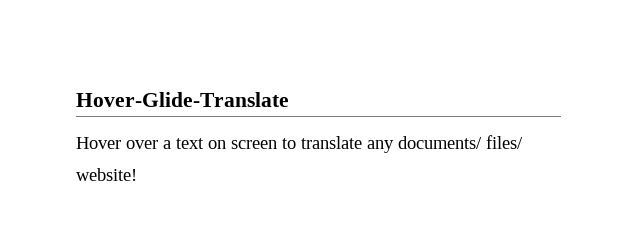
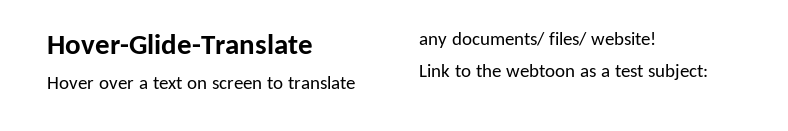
+ Link to the webtoon as a test subject:

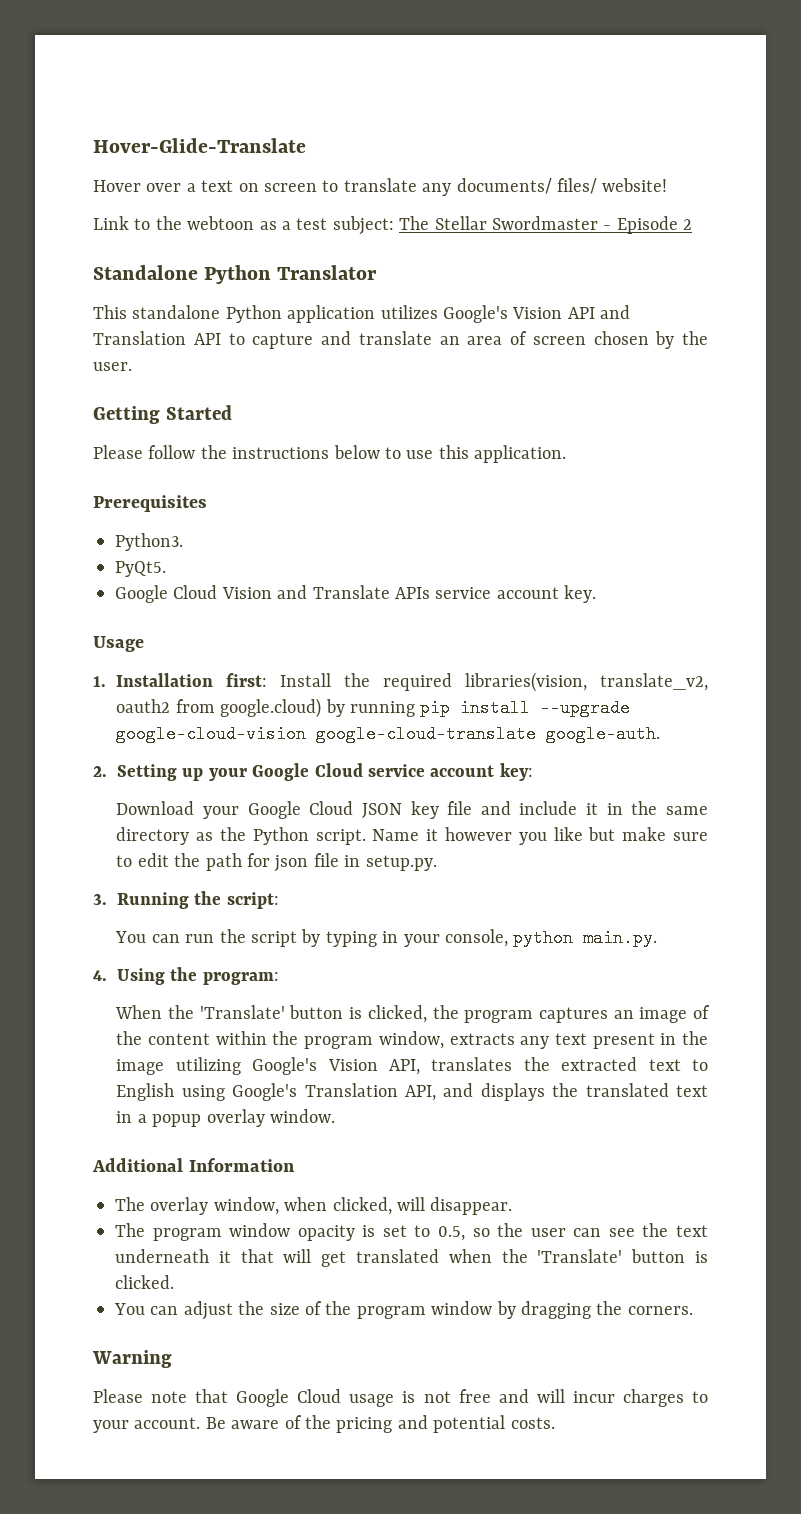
- Link to the webtoon as a test subject:
+ Link to the webtoon as a test subject: The Stellar Swordmaster - Episode 2
+ Standalone Python Translator
+ This standalone Python application utilizes Google's Vision API and Translation API to capture and translate an area of screen chosen by the user.
+ Getting Started
+ Please follow the instructions below to use this application.
+ Prerequisites
+ Python3.
+ PyQt5.
+ Google Cloud Vision and Translate APIs service account key.
+ Usage
+ 1. Installation first: Install the required libraries(vision, translate_v2, oauth2 from google.cloud) by running pip install --upgrade google-cloud-vision google-cloud-translate google-auth.
+ 2. Setting up your Google Cloud service account key:
+ Download your Google Cloud JSON key file and include it in the same directory as the Python script. Name it however you like but make sure to edit the path for json file in setup.py.
+ 3. Running the script:
+ You can run the script by typing in your console, python main.py.
+ 4. Using the program:
+ When the 'Translate' button is clicked, the program captures an image of the content within the program window, extracts any text present in the image utilizing Google's Vision API, translates the extracted text to English using Google's Translation API, and displays the translated text in a popup overlay window.
+ Additional Information
+ The overlay window, when clicked, will disappear.
+ The program window opacity is set to 0.5, so the user can see the text underneath it that will get translated when the 'Translate' button is clicked.
+ You can adjust the size of the program window by dragging the corners.
+ Warning
+ Please note that Google Cloud usage is not free and will incur charges to your account. Be aware of the pricing and potential costs.

